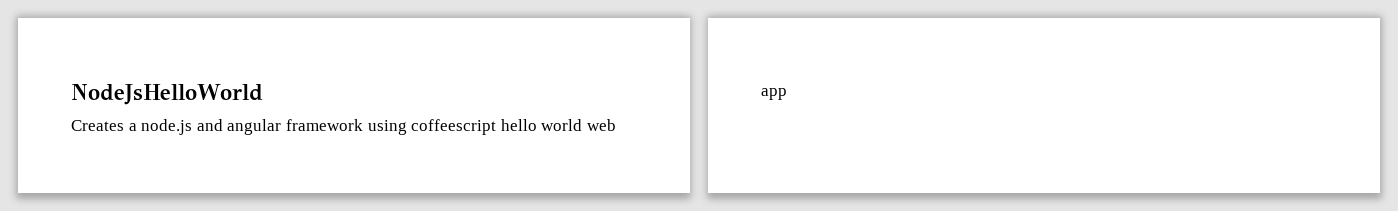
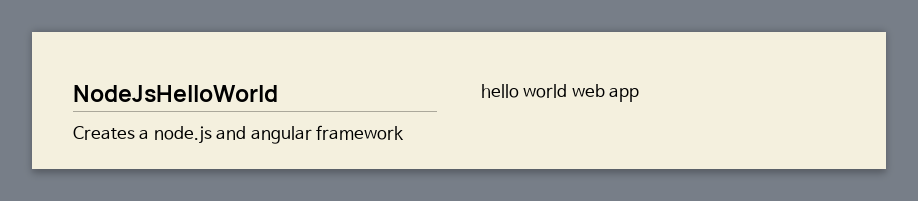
- Creates a node.js and angular framework using coffeescript hello world web app
+ Creates a node.js and angular framework hello world web app

